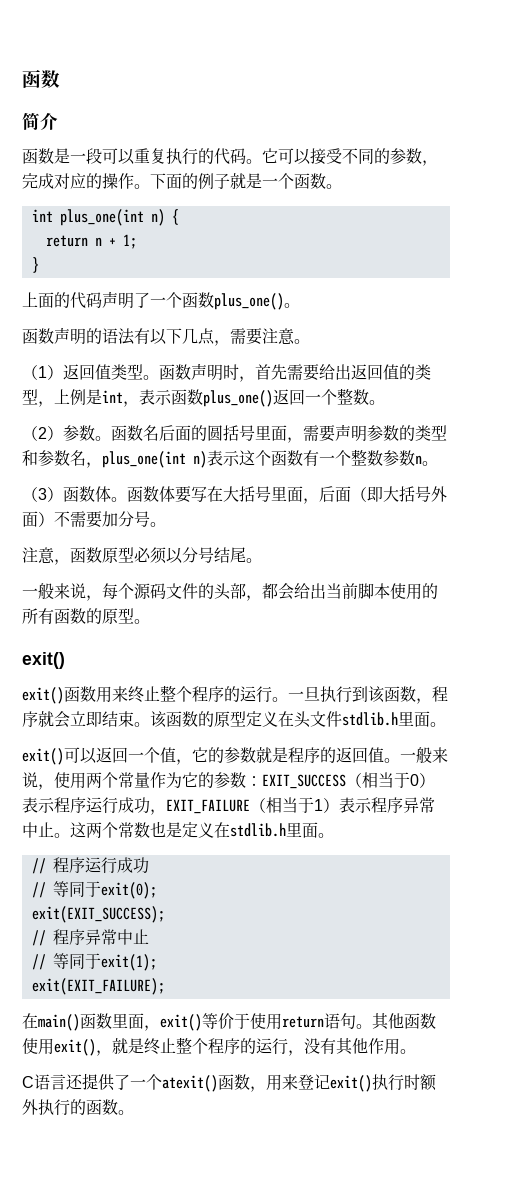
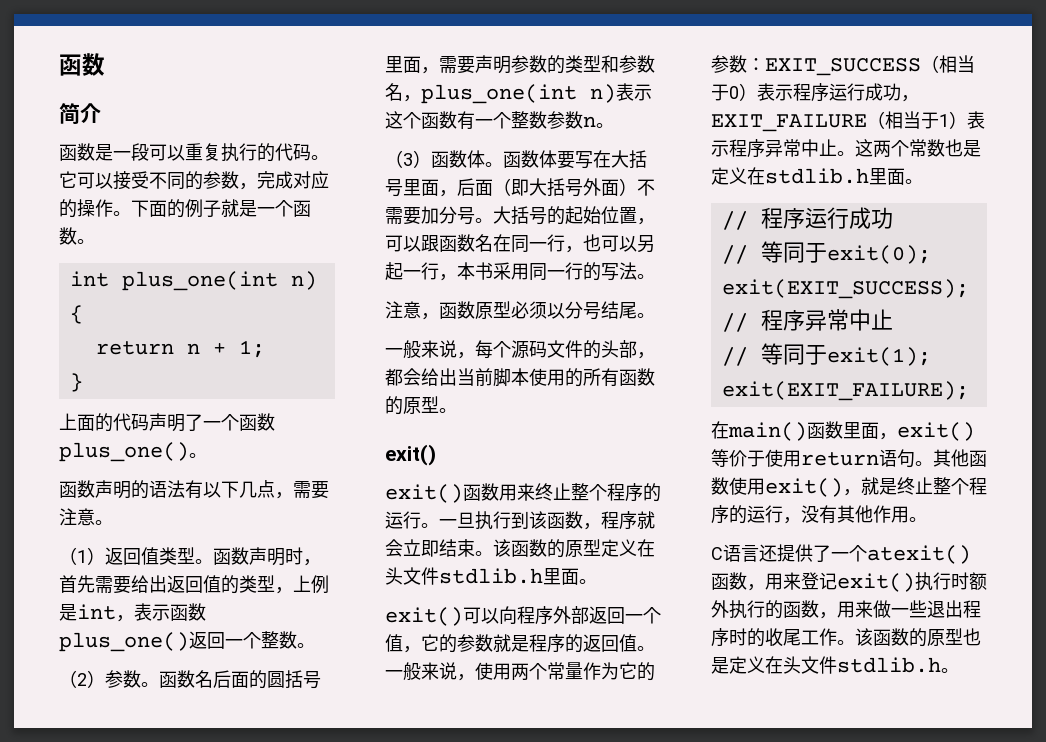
+ 大括号的起始位置，可以跟函数名在同一行，也可以另起一行，本书采用同一行的写法。
- exit()可以返回一个值，它的参数就是程序的返回值。
+ exit()可以向程序外部返回一个值，它的参数就是程序的返回值。
- C语言还提供了一个atexit()函数，用来登记exit()执行时额外执行的函数。
+ C语言还提供了一个atexit()函数，用来登记exit()执行时额外执行的函数，用来做一些退出程序时的收尾工作。该函数的原型也是定义在头文件stdlib.h。

